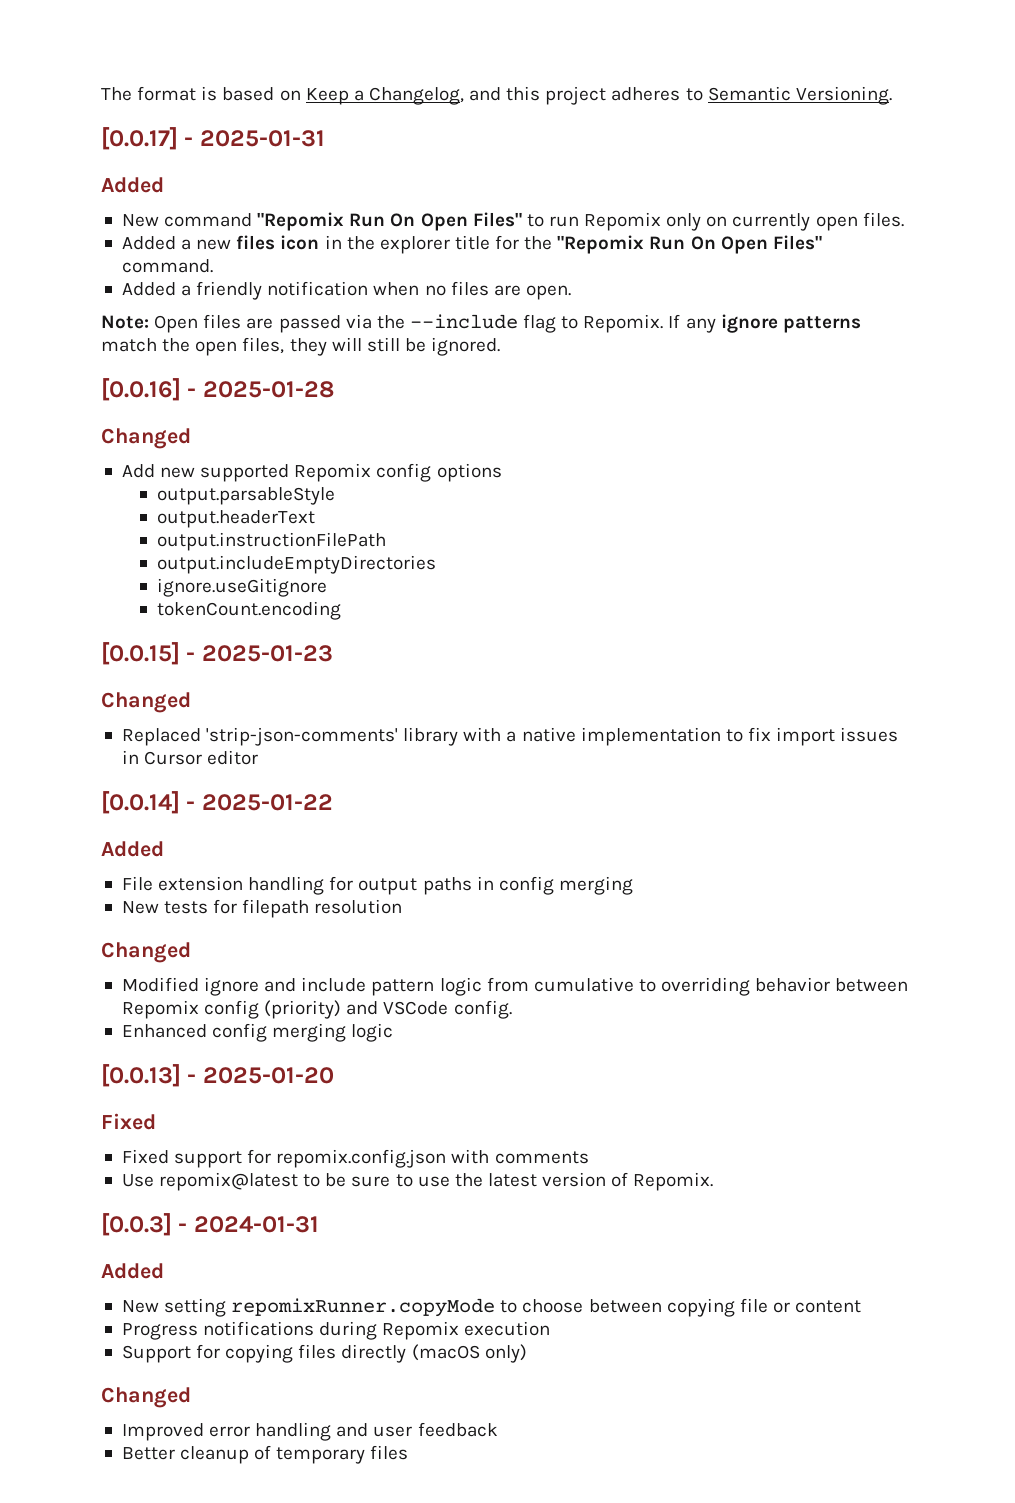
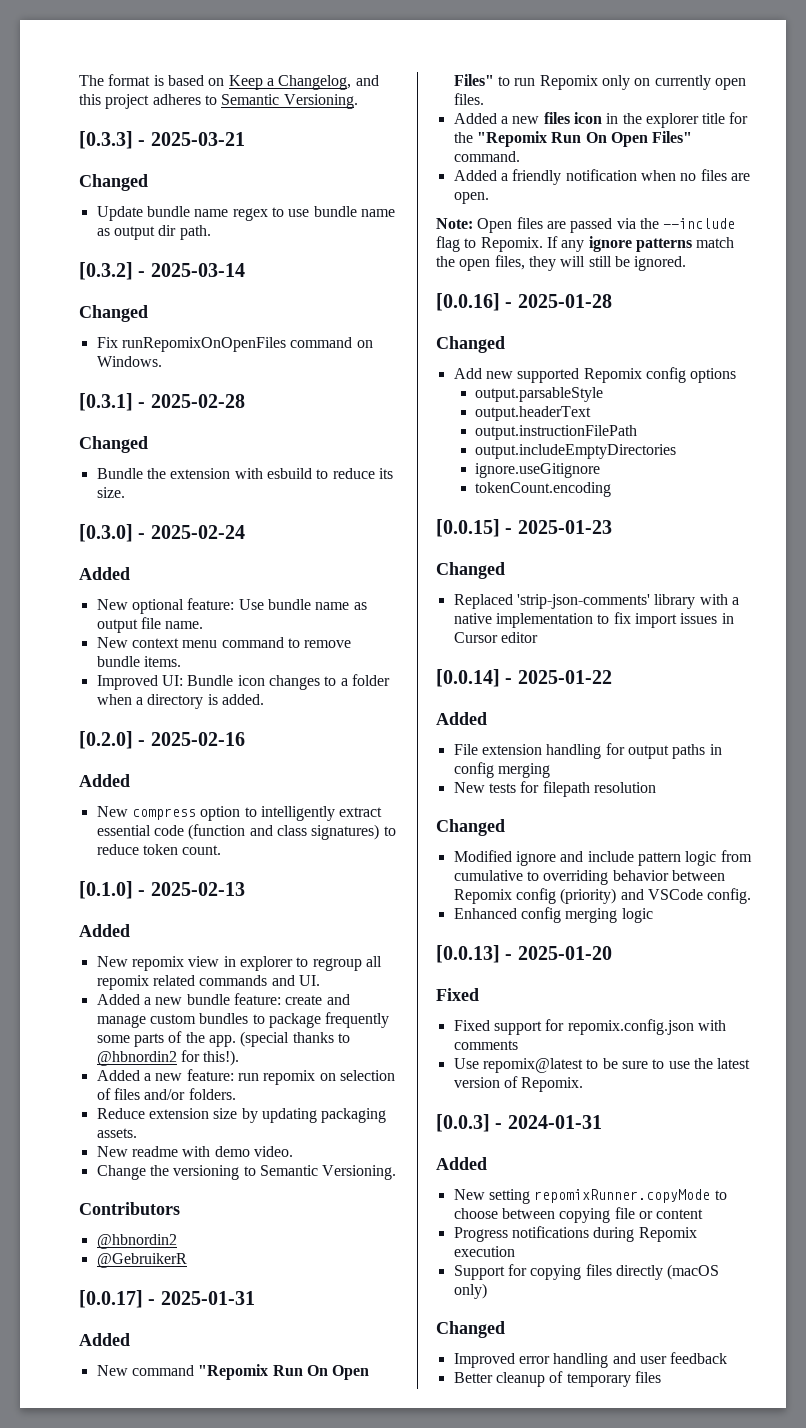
+ [0.3.3] - 2025-03-21
+ Changed
+ Update bundle name regex to use bundle name as output dir path.
+ [0.3.2] - 2025-03-14
+ Changed
+ Fix runRepomixOnOpenFiles command on Windows.
+ [0.3.1] - 2025-02-28
+ Changed
+ Bundle the extension with esbuild to reduce its size.
+ [0.3.0] - 2025-02-24
+ Added
+ New optional feature: Use bundle name as output file name.
+ New context menu command to remove bundle items.
+ Improved UI: Bundle icon changes to a folder when a directory is added.
+ [0.2.0] - 2025-02-16
+ Added
+ New compress option to intelligently extract essential code (function and class signatures) to reduce token count.
+ [0.1.0] - 2025-02-13
+ Added
+ New repomix view in explorer to regroup all repomix related commands and UI.
+ Added a new bundle feature: create and manage custom bundles to package frequently some parts of the app. (special thanks to @hbnordin2 for this!).
+ Added a new feature: run repomix on selection of files and/or folders.
+ Reduce extension size by updating packaging assets.
+ New readme with demo video.
+ Change the versioning to Semantic Versioning.
+ Contributors
+ @hbnordin2
+ @GebruikerR

